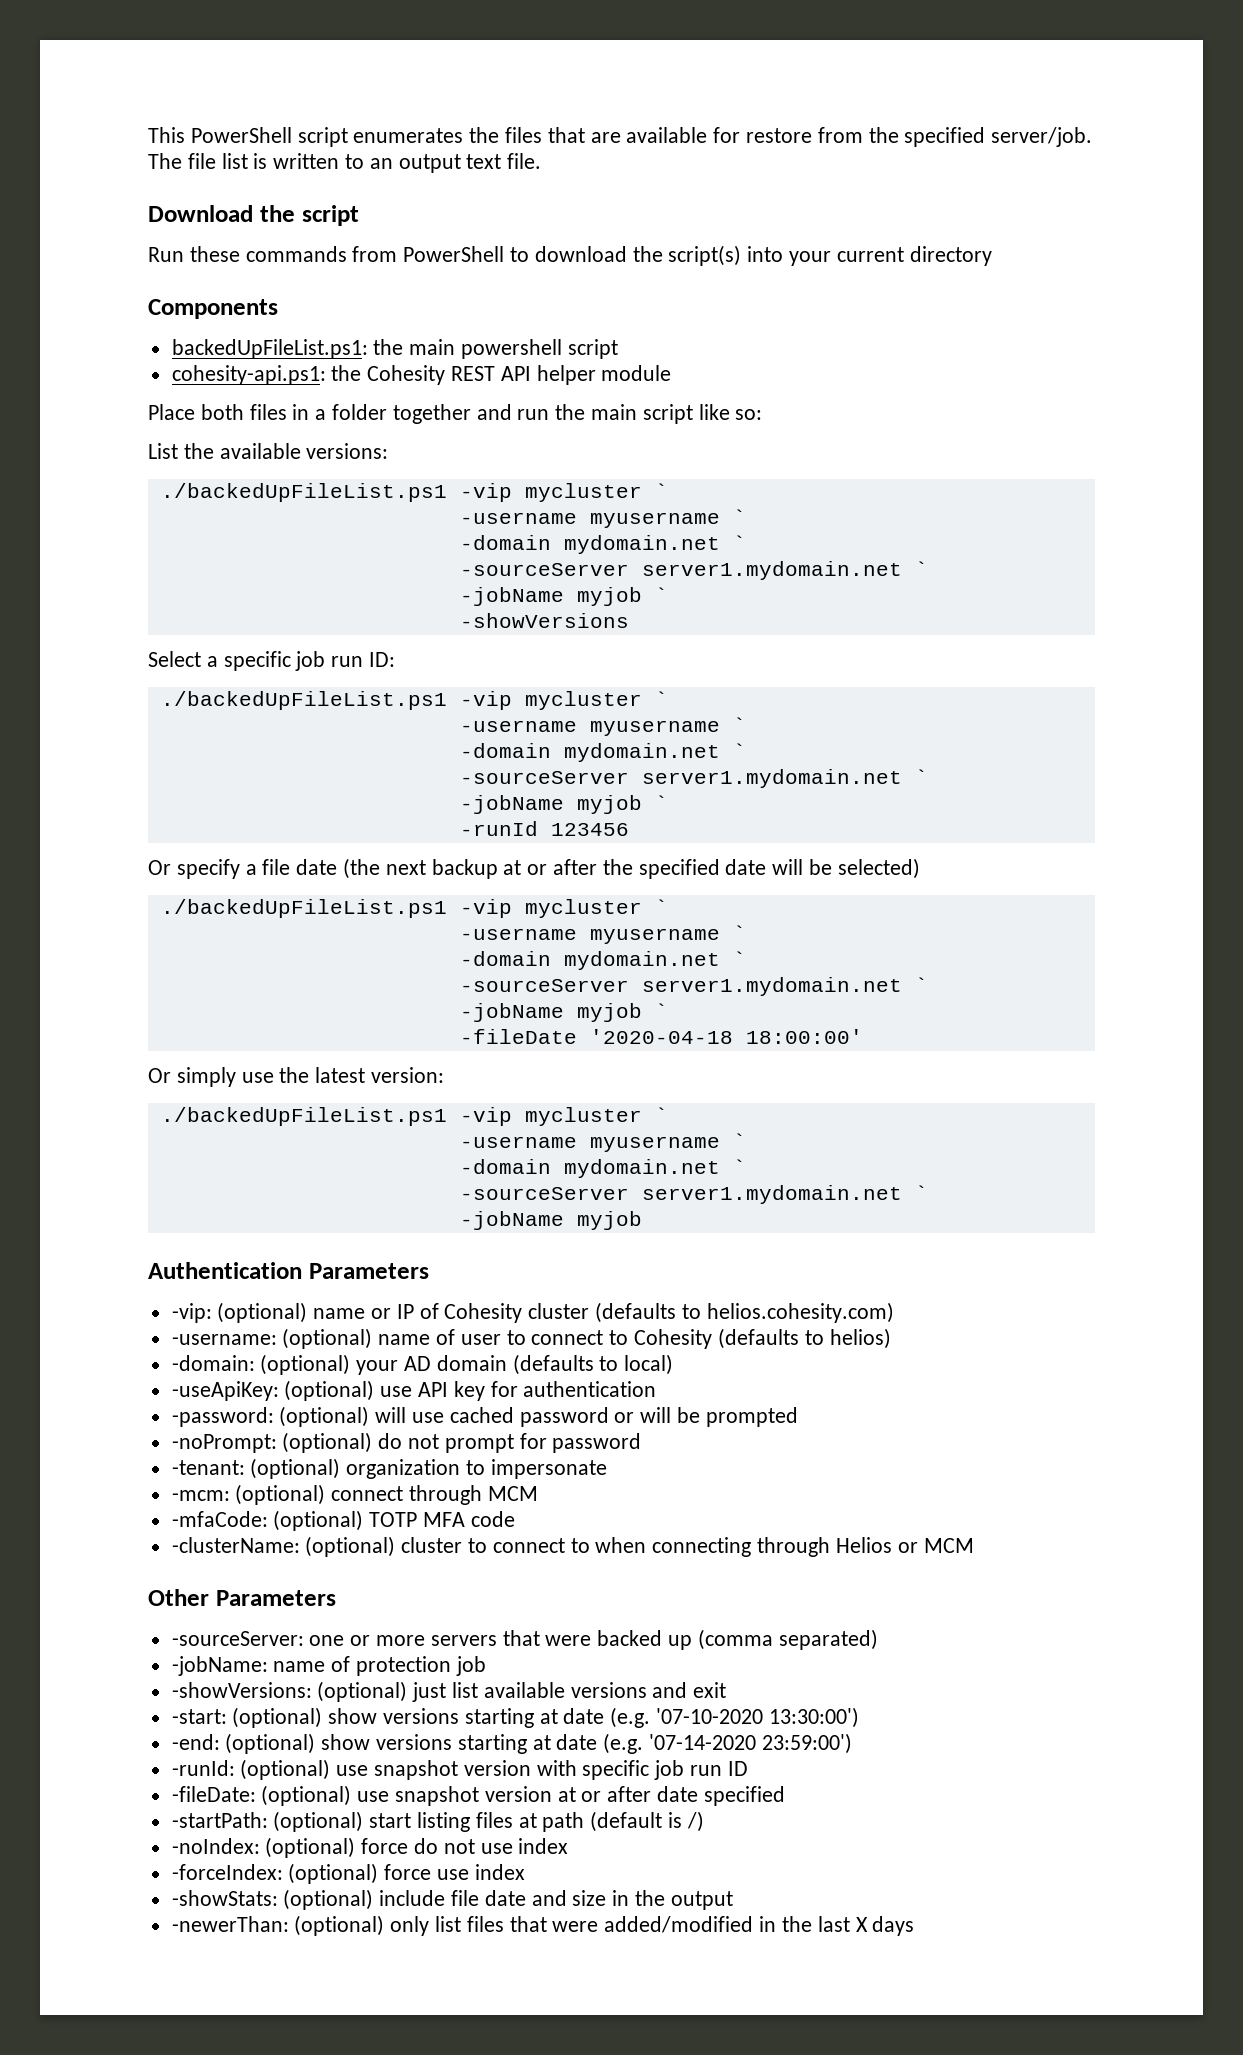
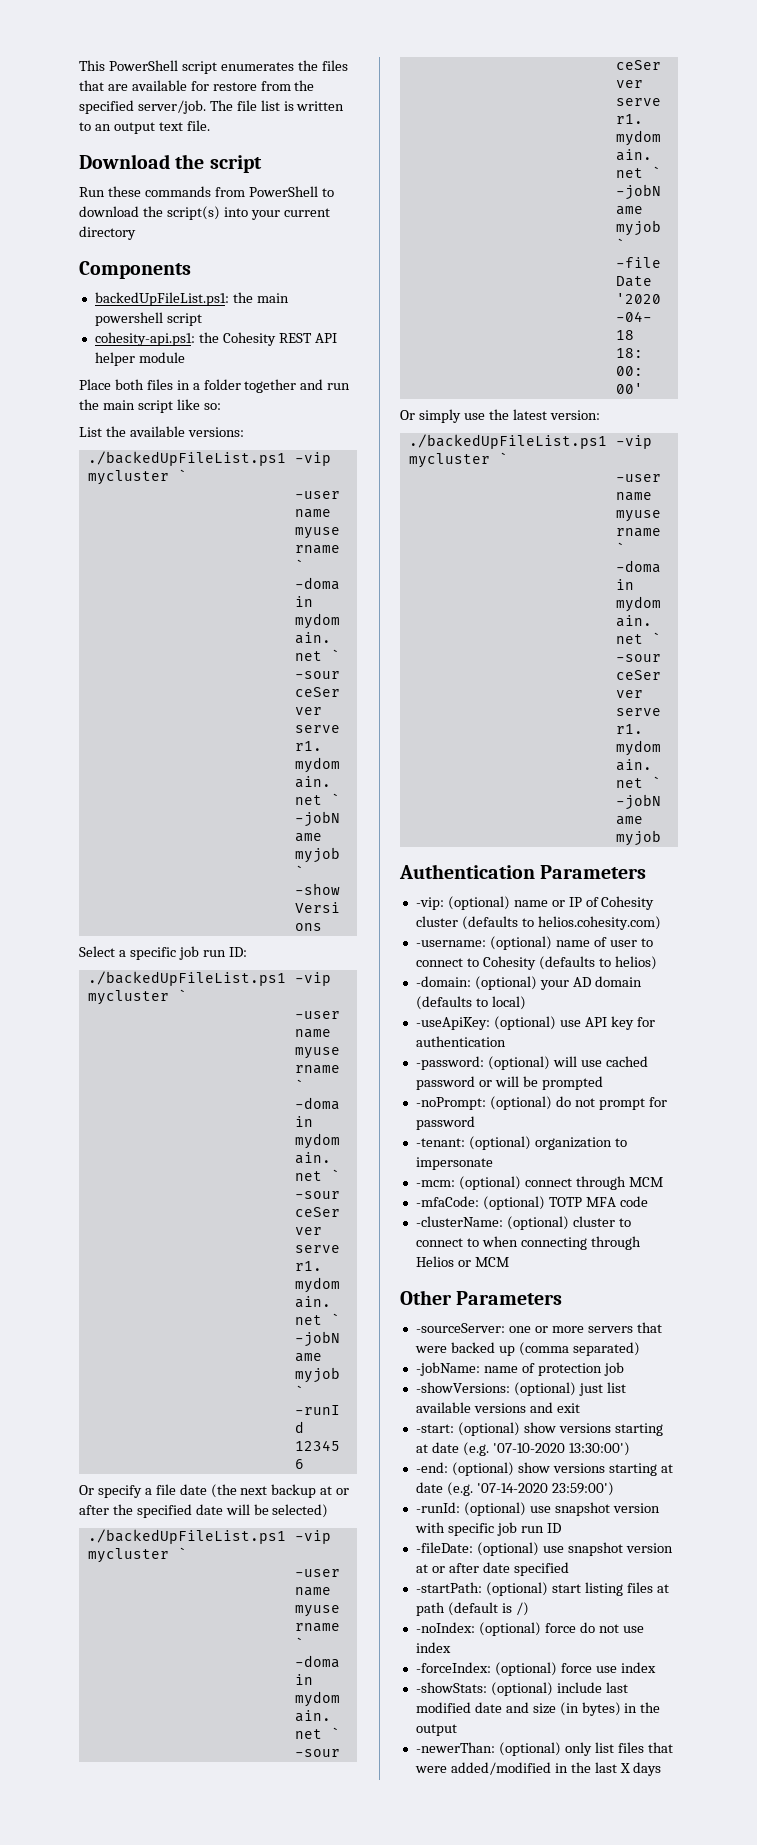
- -showStats: (optional) include file date and size in the output
+ -showStats: (optional) include last modified date and size (in bytes) in the output

